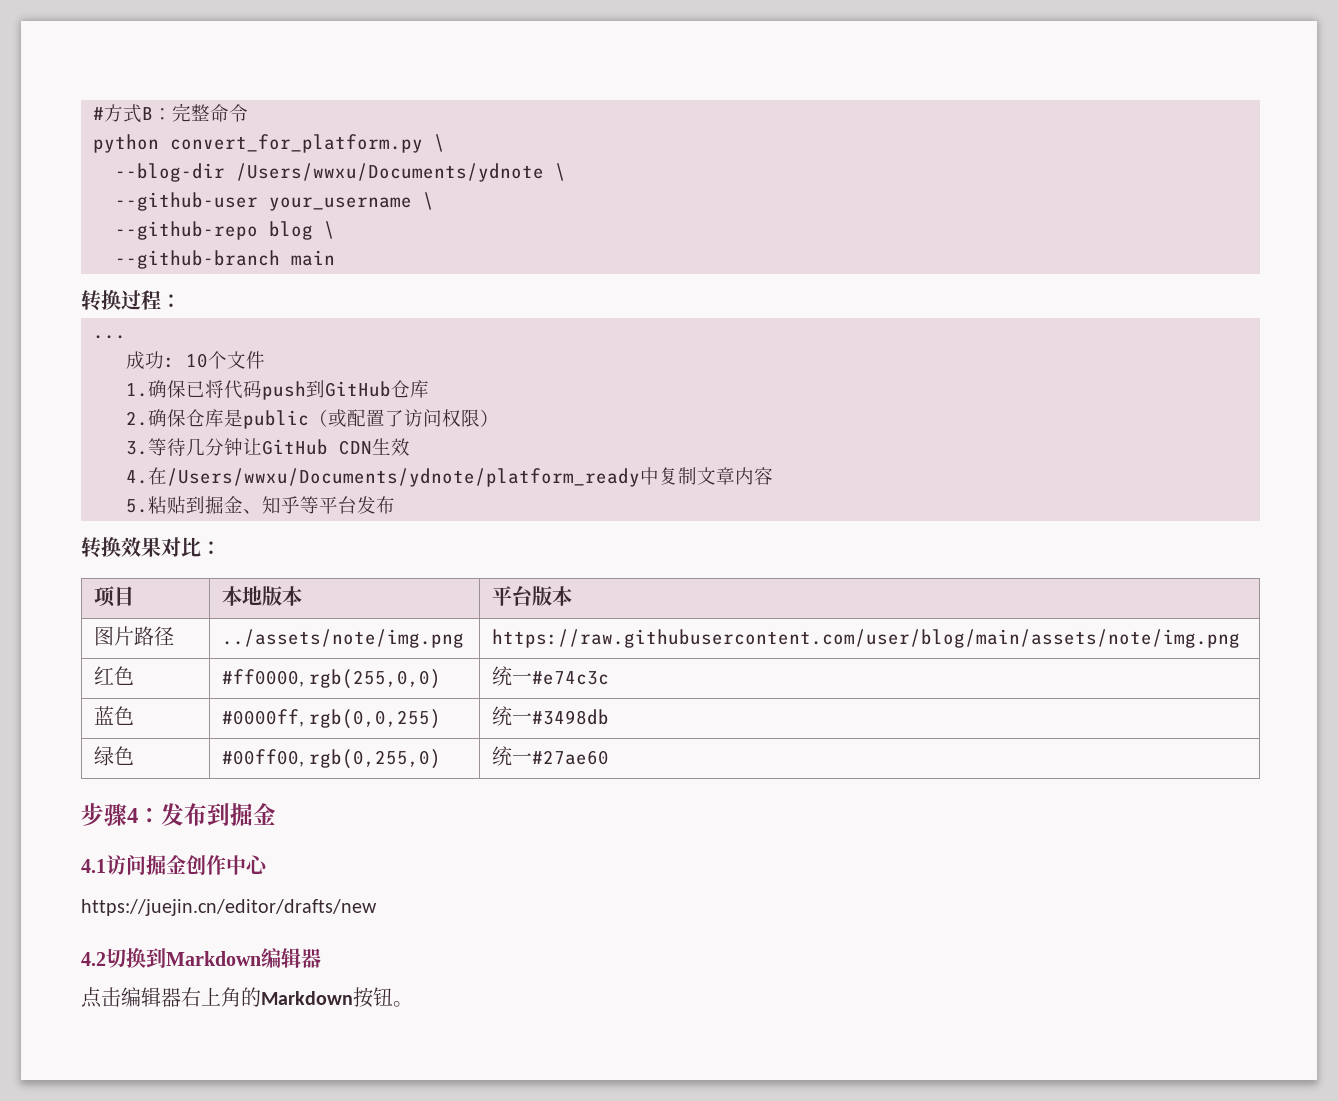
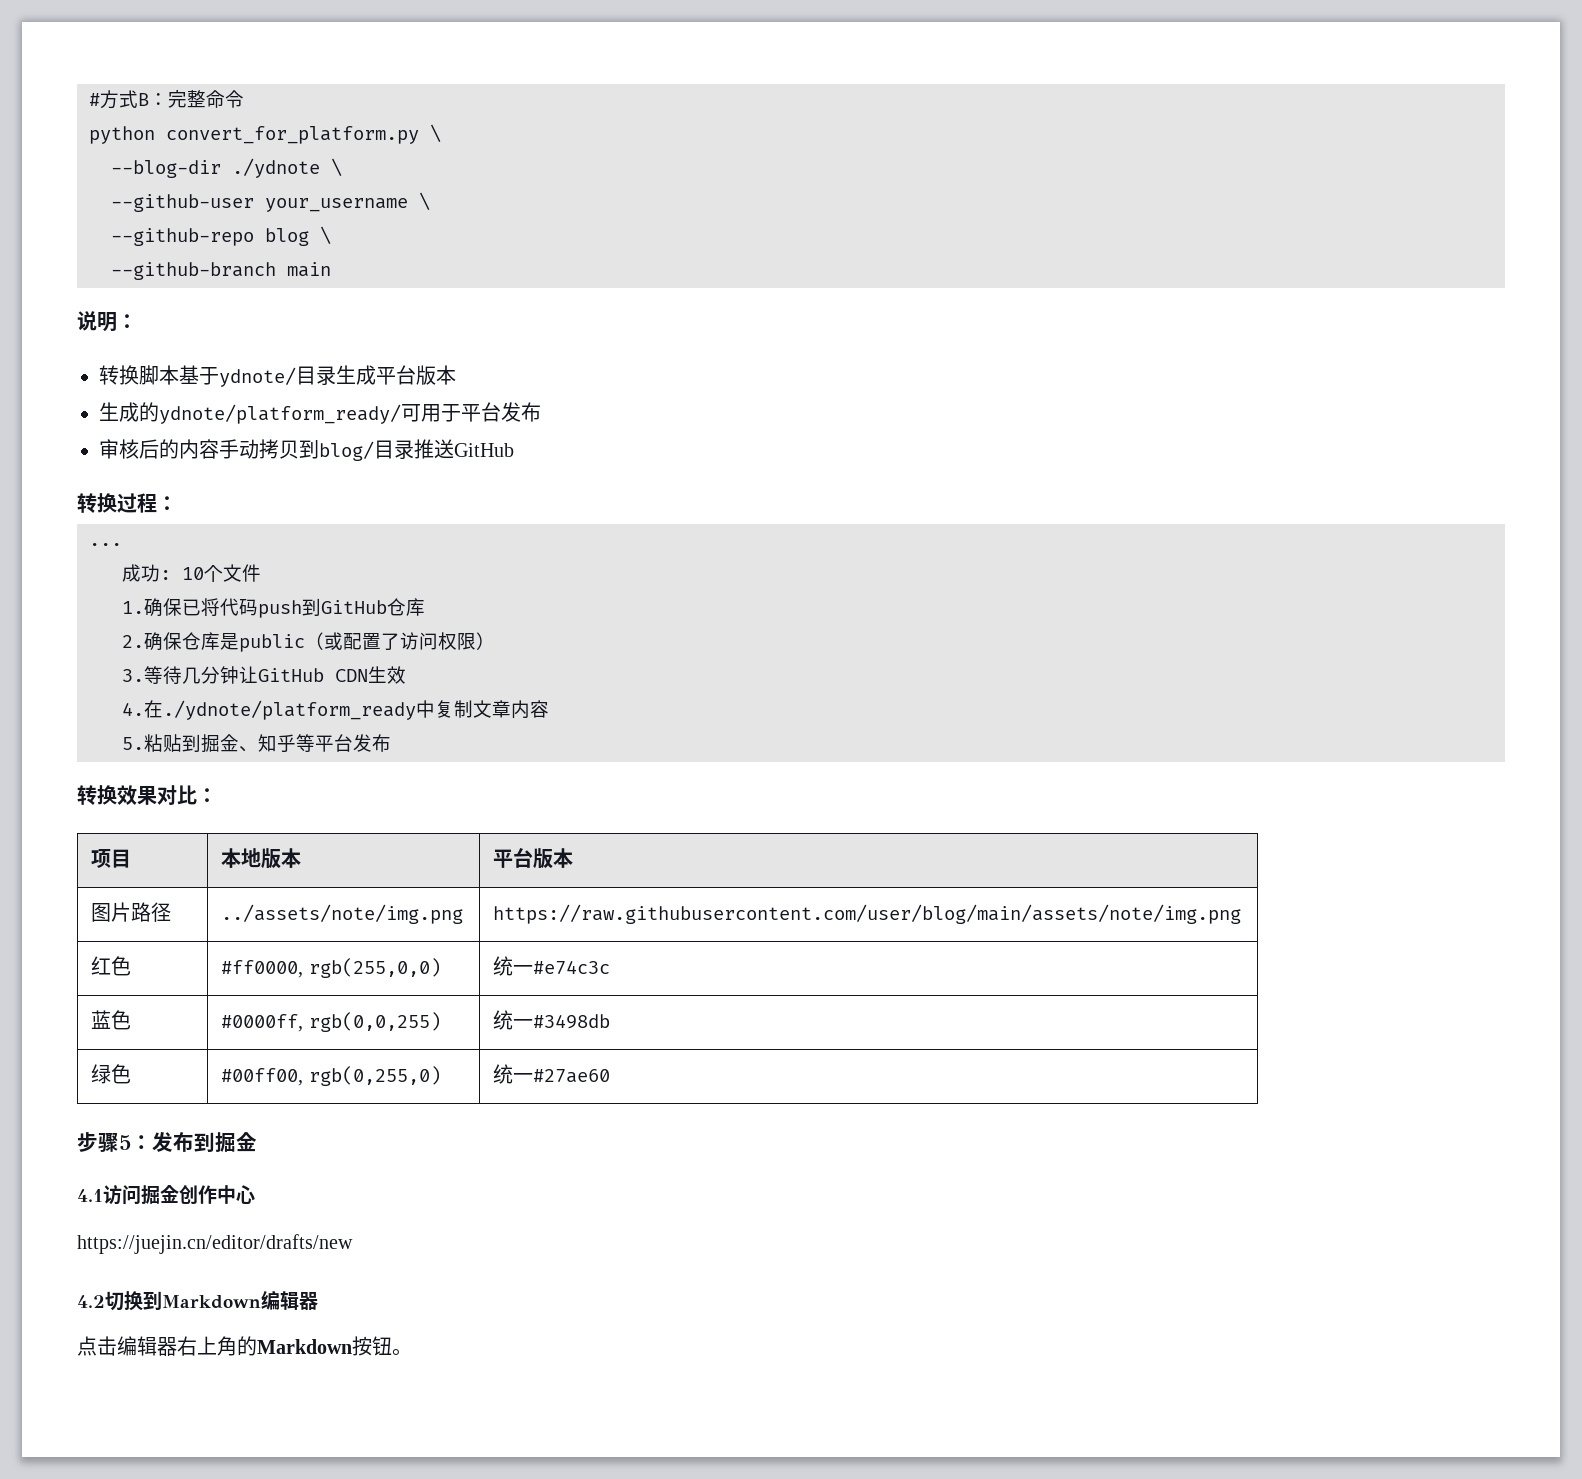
- --blog-dir /Users/wwxu/Documents/ydnote \
+ --blog-dir ./ydnote \
+ 说明：
+ 转换脚本基于ydnote/目录生成平台版本
+ 生成的ydnote/platform_ready/可用于平台发布
+ 审核后的内容手动拷贝到blog/目录推送GitHub
- 4.在/Users/wwxu/Documents/ydnote/platform_ready中复制文章内容
+ 4.在./ydnote/platform_ready中复制文章内容
- 步骤4：发布到掘金
+ 步骤5：发布到掘金

